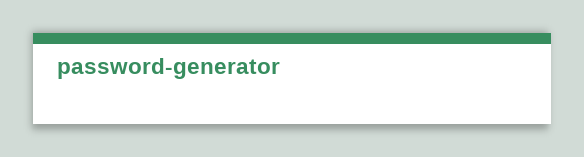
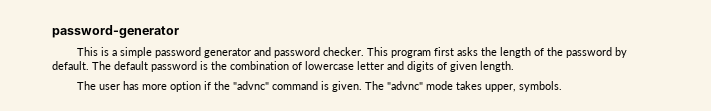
+ This is a simple password generator and password checker. This program first asks the length of the password by default. The default password is the combination of lowercase letter and digits of given length.
+ The user has more option if the "advnc" command is given. The "advnc" mode takes upper, symbols.

